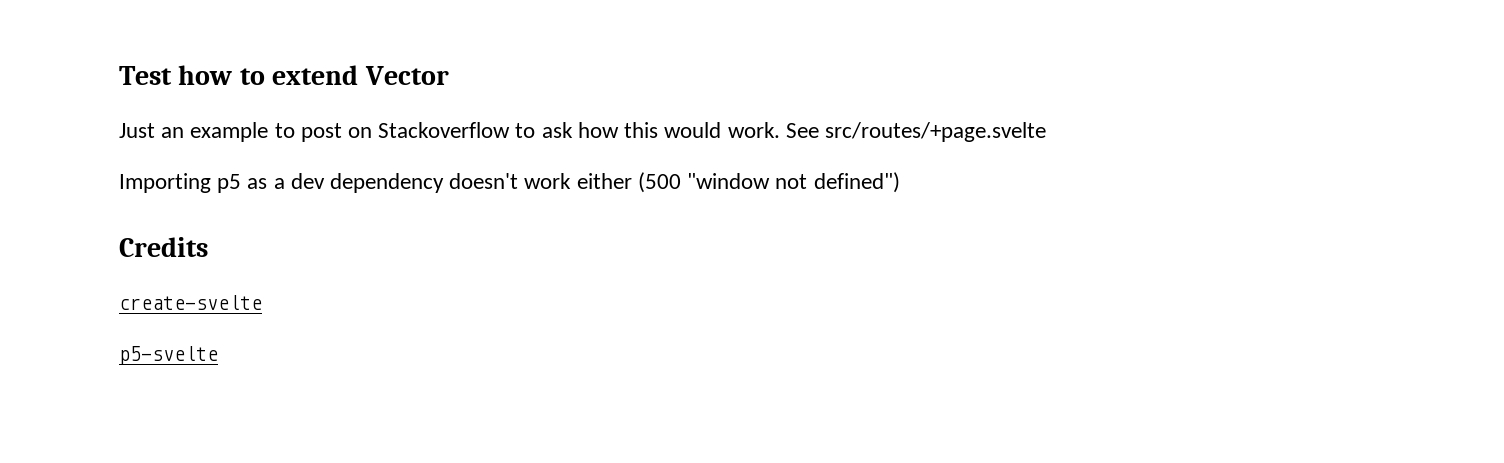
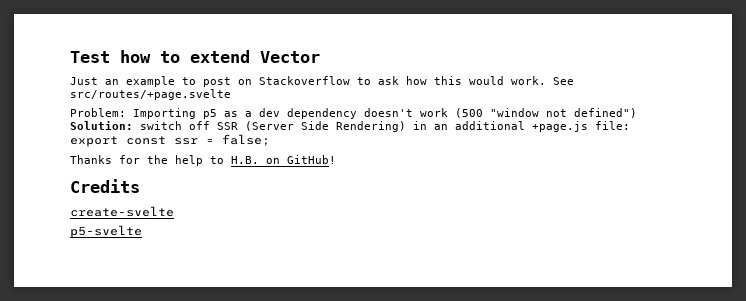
- Importing p5 as a dev dependency doesn't work either (500 "window not defined")
+ Problem: Importing p5 as a dev dependency doesn't work (500 "window not defined") Solution: switch off SSR (Server Side Rendering) in an additional +page.js file: export const ssr = false;
+ Thanks for the help to H.B. on GitHub!

